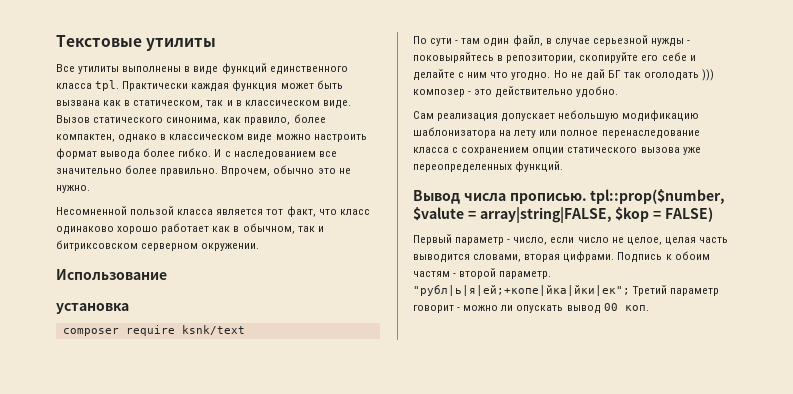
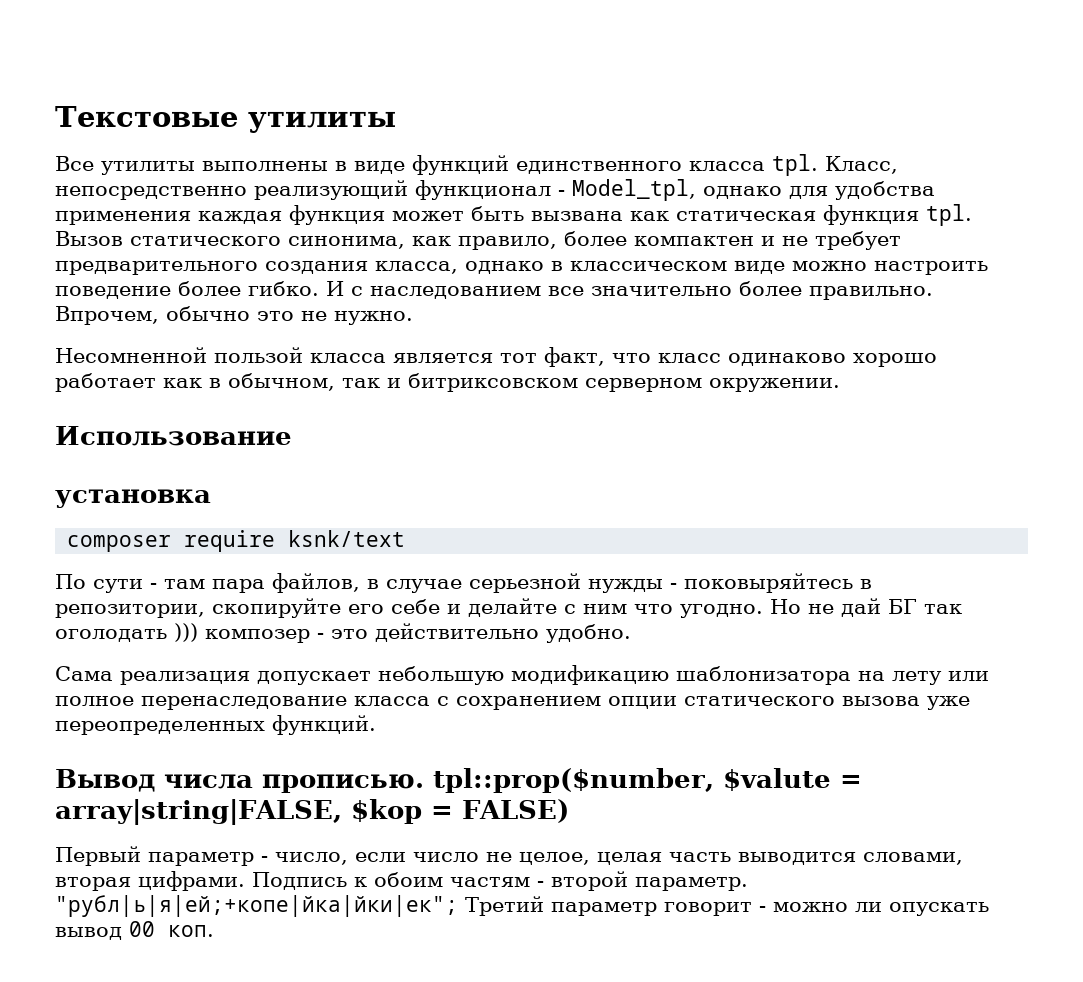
- Практически каждая функция может быть вызвана как в статическом, так и в классическом виде.
+ Класс, непосредственно реализующий функционал - Model_tpl, однако для удобства применения каждая функция может быть вызвана как статическая функция tpl.
- Вызов статического синонима, как правило, более компактен, однако в классическом виде можно настроить формат вывода более гибко.
+ Вызов статического синонима, как правило, более компактен и не требует предварительного создания класса, однако в классическом виде можно настроить поведение более гибко.
- По сути - там один файл, в случае серьезной нужды - поковыряйтесь в репозитории, скопируйте его себе и делайте с ним что угодно.
+ По сути - там пара файлов, в случае серьезной нужды - поковыряйтесь в репозитории, скопируйте его себе и делайте с ним что угодно.
- Сам реализация допускает небольшую модификацию шаблонизатора на лету или полное перенаследование класса с сохранением опции статического вызова уже переопределенных функций.
+ Сама реализация допускает небольшую модификацию шаблонизатора на лету или полное перенаследование класса с сохранением опции статического вызова уже переопределенных функций.

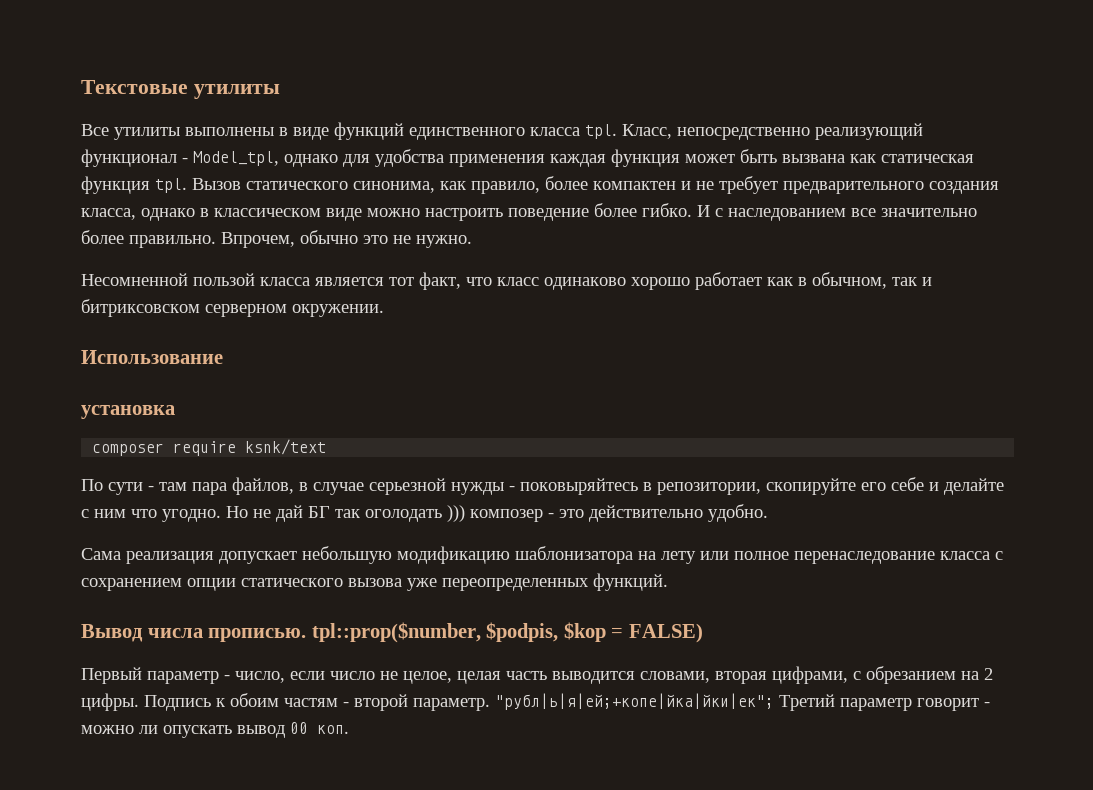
- Вывод числа прописью. tpl::prop($number, $valute = array|string|FALSE, $kop = FALSE)
+ Вывод числа прописью. tpl::prop($number, $podpis, $kop = FALSE)
- Первый параметр - число, если число не целое, целая часть выводится словами, вторая цифрами.
+ Первый параметр - число, если число не целое, целая часть выводится словами, вторая цифрами, с обрезанием на 2 цифры.

